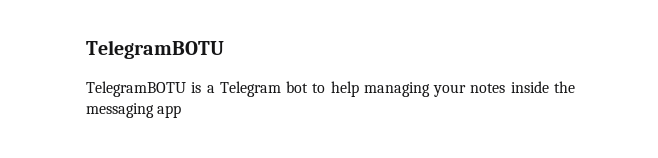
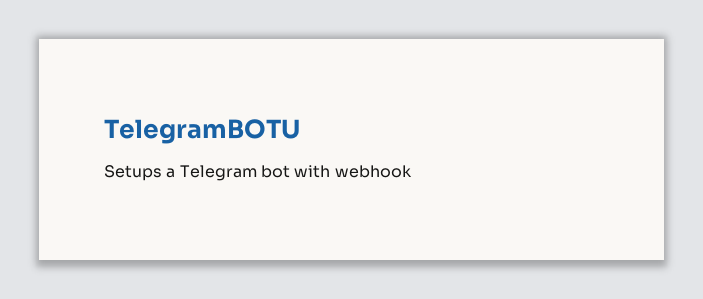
- TelegramBOTU is a Telegram bot to help managing your notes inside the messaging app
+ Setups a Telegram bot with webhook

